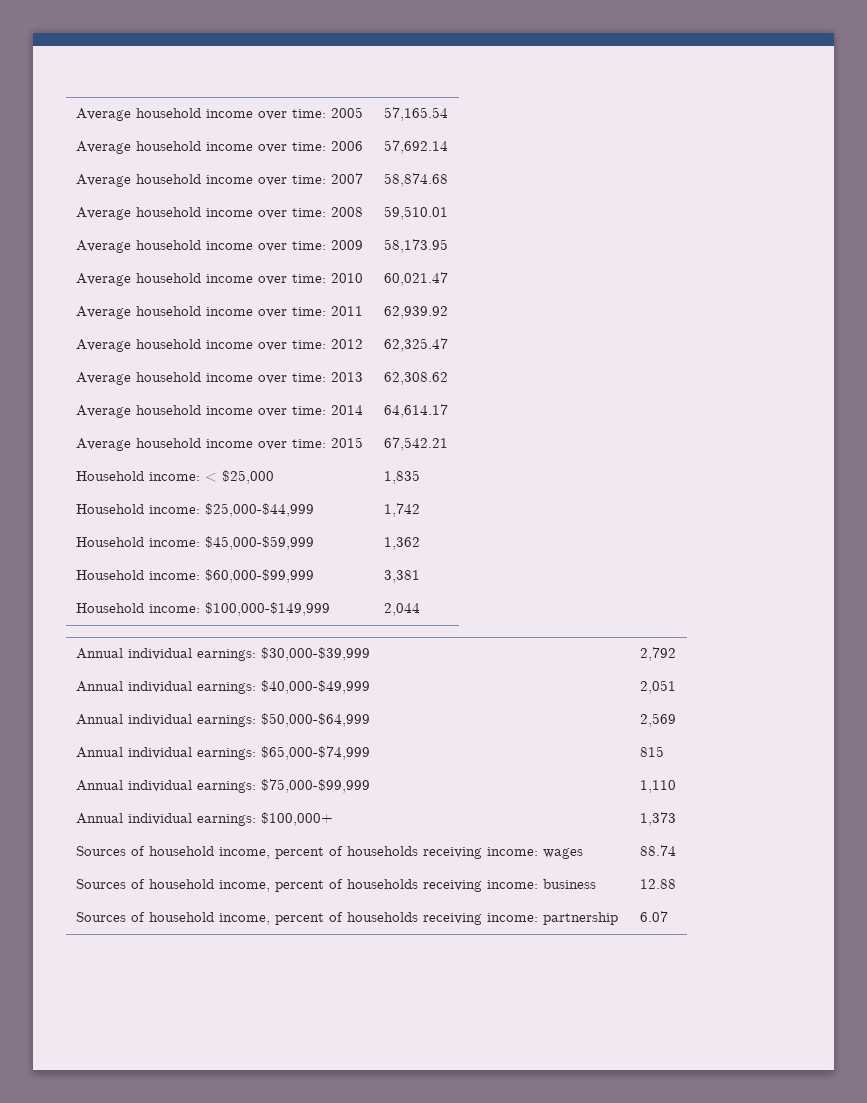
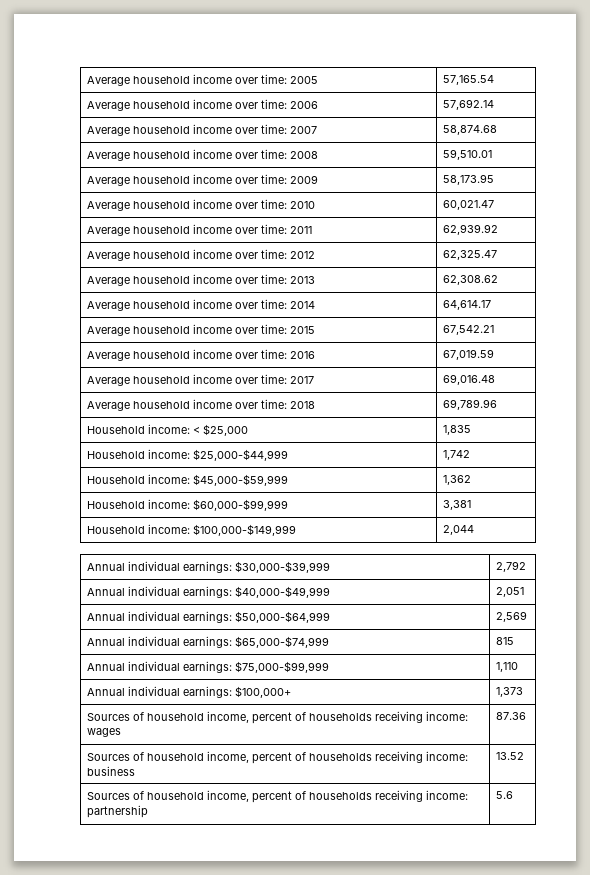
+ Average household income over time: 2016 | 67,019.59
+ Average household income over time: 2017 | 69,016.48
+ Average household income over time: 2018 | 69,789.96
- Sources of household income, percent of households receiving income: wages | 88.74
+ Sources of household income, percent of households receiving income: wages | 87.36
- Sources of household income, percent of households receiving income: business | 12.88
+ Sources of household income, percent of households receiving income: business | 13.52
- Sources of household income, percent of households receiving income: partnership | 6.07
+ Sources of household income, percent of households receiving income: partnership | 5.6

